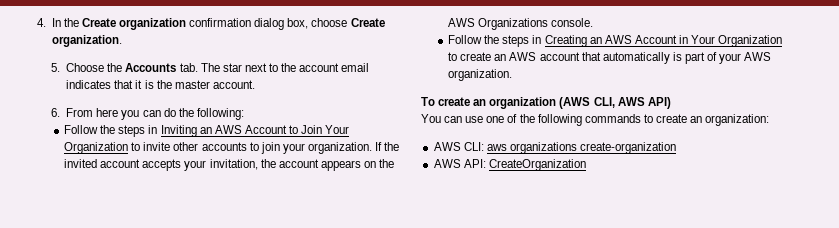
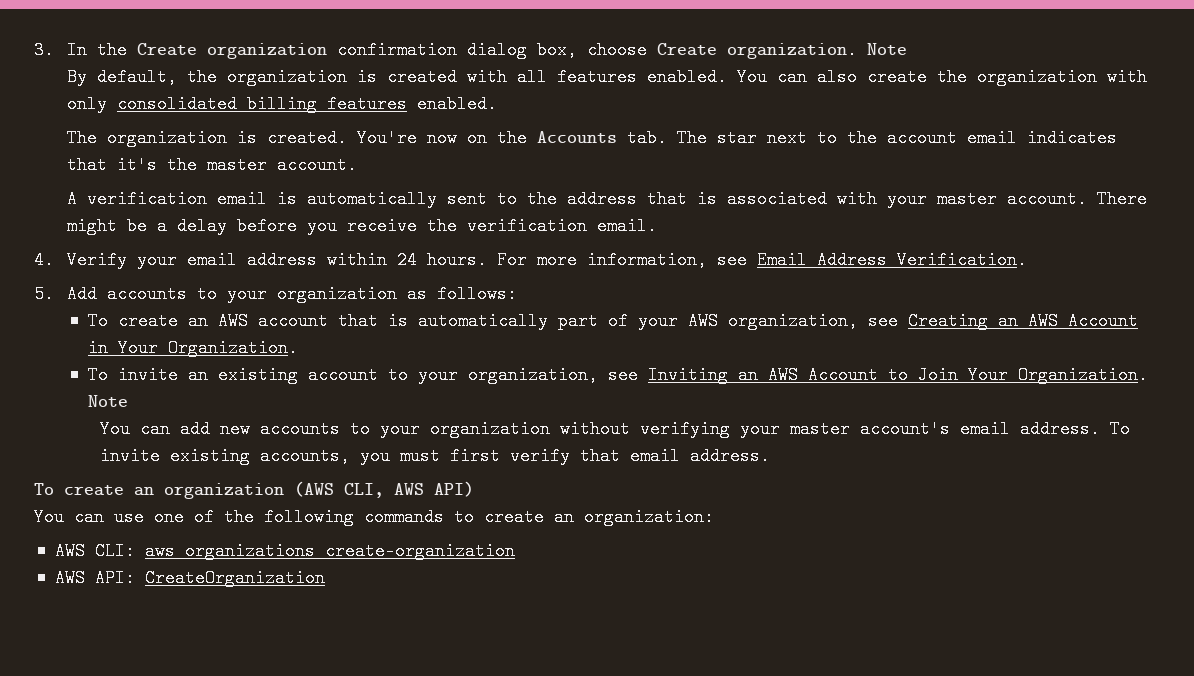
- 4. In the Create organization confirmation dialog box, choose Create organization.
- 5. Choose the Accounts tab. The star next to the account email indicates that it is the master account.
+ 3. In the Create organization confirmation dialog box, choose Create organization. Note
+ By default, the organization is created with all features enabled. You can also create the organization with only consolidated billing features enabled.
+ The organization is created. You're now on the Accounts tab. The star next to the account email indicates that it's the master account.
- 6. From here you can do the following:
- Follow the steps in Inviting an AWS Account to Join Your Organization to invite other accounts to join your organization. If the invited account accepts your invitation, the account appears on the AWS Organizations console.
- Follow the steps in Creating an AWS Account in Your Organization to create an AWS account that automatically is part of your AWS organization.
+ A verification email is automatically sent to the address that is associated with your master account. There might be a delay before you receive the verification email.
+ 4. Verify your email address within 24 hours. For more information, see Email Address Verification.
+ 5. Add accounts to your organization as follows:
+ To create an AWS account that is automatically part of your AWS organization, see Creating an AWS Account in Your Organization.
+ To invite an existing account to your organization, see Inviting an AWS Account to Join Your Organization. Note
+ You can add new accounts to your organization without verifying your master account's email address. To invite existing accounts, you must first verify that email address.

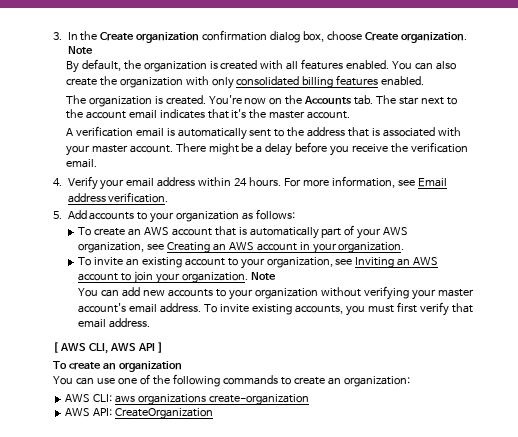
- For more information, see Email Address Verification.
+ For more information, see Email address verification.
- To create an AWS account that is automatically part of your AWS organization, see Creating an AWS Account in Your Organization.
+ To create an AWS account that is automatically part of your AWS organization, see Creating an AWS account in your organization.
- To invite an existing account to your organization, see Inviting an AWS Account to Join Your Organization.
+ To invite an existing account to your organization, see Inviting an AWS account to join your organization.
+ [ AWS CLI, AWS API ]
- To create an organization (AWS CLI, AWS API)
+ To create an organization

